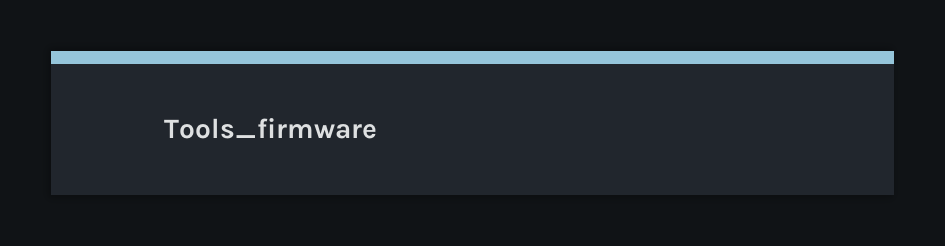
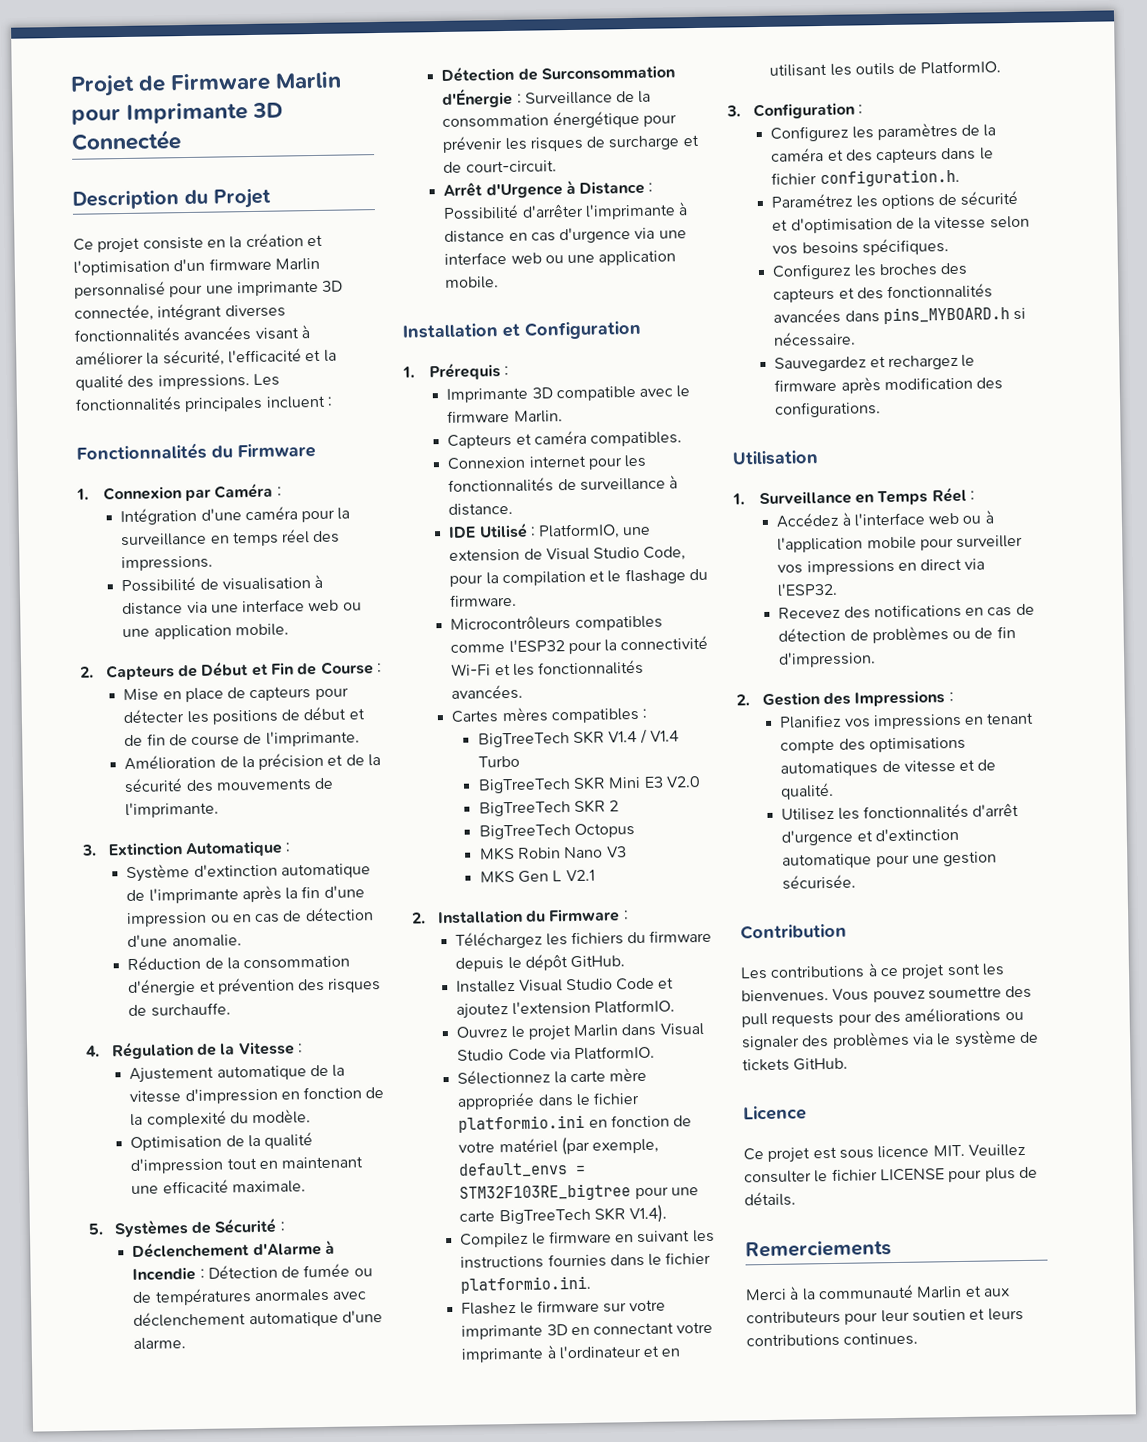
- Tools_firmware
+ Projet de Firmware Marlin pour Imprimante 3D Connectée
+ Description du Projet
+ Ce projet consiste en la création et l'optimisation d'un firmware Marlin personnalisé pour une imprimante 3D connectée, intégrant diverses fonctionnalités avancées visant à améliorer la sécurité, l'efficacité et la qualité des impressions. Les fonctionnalités principales incluent :
+ Fonctionnalités du Firmware
+ 1. Connexion par Caméra :
+ Intégration d'une caméra pour la surveillance en temps réel des impressions.
+ Possibilité de visualisation à distance via une interface web ou une application mobile.
+ 2. Capteurs de Début et Fin de Course :
+ Mise en place de capteurs pour détecter les positions de début et de fin de course de l'imprimante.
+ Amélioration de la précision et de la sécurité des mouvements de l'imprimante.
+ 3. Extinction Automatique :
+ Système d'extinction automatique de l'imprimante après la fin d'une impression ou en cas de détection d'une anomalie.
+ Réduction de la consommation d'énergie et prévention des risques de surchauffe.
+ 4. Régulation de la Vitesse :
+ Ajustement automatique de la vitesse d'impression en fonction de la complexité du modèle.
+ Optimisation de la qualité d'impression tout en maintenant une efficacité maximale.
+ 5. Systèmes de Sécurité :
+ Déclenchement d'Alarme à Incendie : Détection de fumée ou de températures anormales avec déclenchement automatique d'une alarme.
+ Détection de Surconsommation d'Énergie : Surveillance de la consommation énergétique pour prévenir les risques de surcharge et de court-circuit.
+ Arrêt d'Urgence à Distance : Possibilité d'arrêter l'imprimante à distance en cas d'urgence via une interface web ou une application mobile.
+ Installation et Configuration
+ 1. Prérequis :
+ Imprimante 3D compatible avec le firmware Marlin.
+ Capteurs et caméra compatibles.
+ Connexion internet pour les fonctionnalités de surveillance à distance.
+ IDE Utilisé : PlatformIO, une extension de Visual Studio Code, pour la compilation et le flashage du firmware.
+ Microcontrôleurs compatibles comme l'ESP32 pour la connectivité Wi-Fi et les fonctionnalités avancées.
+ Cartes mères compatibles :
+ BigTreeTech SKR V1.4 / V1.4 Turbo
+ BigTreeTech SKR Mini E3 V2.0
+ BigTreeTech SKR 2
+ BigTreeTech Octopus
+ MKS Robin Nano V3
+ MKS Gen L V2.1
+ 2. Installation du Firmware :
+ Téléchargez les fichiers du firmware depuis le dépôt GitHub.
+ Installez Visual Studio Code et ajoutez l'extension PlatformIO.
+ Ouvrez le projet Marlin dans Visual Studio Code via PlatformIO.
+ Sélectionnez la carte mère appropriée dans le fichier platformio.ini en fonction de votre matériel (par exemple, default_envs = STM32F103RE_bigtree pour une carte BigTreeTech SKR V1.4).
+ Compilez le firmware en suivant les instructions fournies dans le fichier platformio.ini.
+ Flashez le firmware sur votre imprimante 3D en connectant votre imprimante à l'ordinateur et en utilisant les outils de PlatformIO.
+ 3. Configuration :
+ Configurez les paramètres de la caméra et des capteurs dans le fichier configuration.h.
+ Paramétrez les options de sécurité et d'optimisation de la vitesse selon vos besoins spécifiques.
+ Configurez les broches des capteurs et des fonctionnalités avancées dans pins_MYBOARD.h si nécessaire.
+ Sauvegardez et rechargez le firmware après modification des configurations.
+ Utilisation
+ 1. Surveillance en Temps Réel :
+ Accédez à l'interface web ou à l'application mobile pour surveiller vos impressions en direct via l'ESP32.
+ Recevez des notifications en cas de détection de problèmes ou de fin d'impression.
+ 2. Gestion des Impressions :
+ Planifiez vos impressions en tenant compte des optimisations automatiques de vitesse et de qualité.
+ Utilisez les fonctionnalités d'arrêt d'urgence et d'extinction automatique pour une gestion sécurisée.
+ Contribution
+ Les contributions à ce projet sont les bienvenues. Vous pouvez soumettre des pull requests pour des améliorations ou signaler des problèmes via le système de tickets GitHub.
+ Licence
+ Ce projet est sous licence MIT. Veuillez consulter le fichier LICENSE pour plus de détails.
+ Remerciements
+ Merci à la communauté Marlin et aux contributeurs pour leur soutien et leurs contributions continues.

